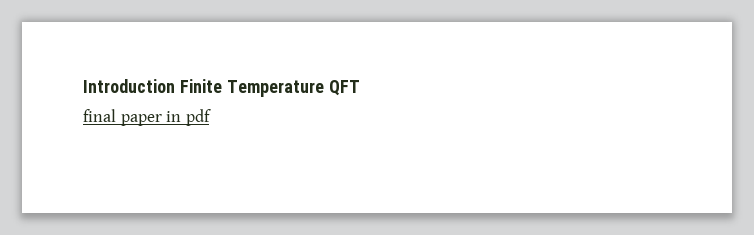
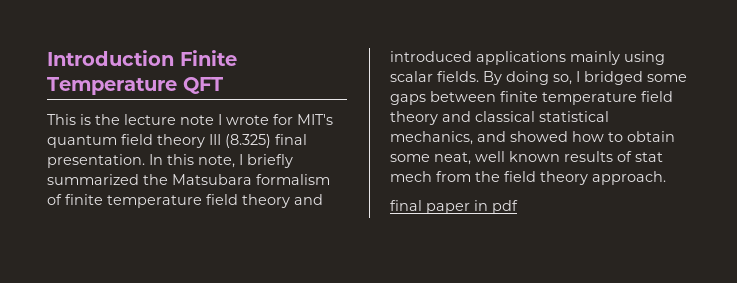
+ This is the lecture note I wrote for MIT's quantum field theory III (8.325) final presentation. In this note, I briefly summarized the Matsubara formalism of finite temperature field theory and introduced applications mainly using scalar fields. By doing so, I bridged some gaps between finite temperature field theory and classical statistical mechanics, and showed how to obtain some neat, well known results of stat mech from the field theory approach.

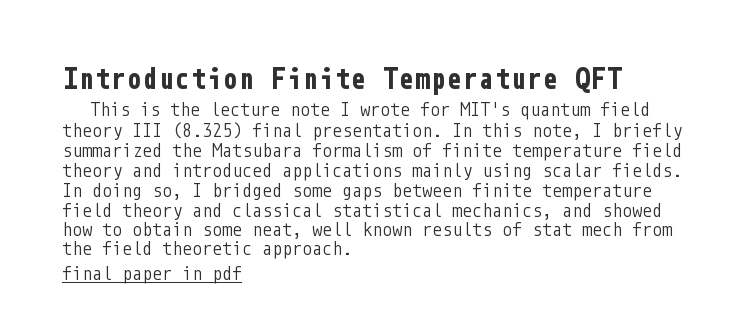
- By doing so, I bridged some gaps between finite temperature field theory and classical statistical mechanics, and showed how to obtain some neat, well known results of stat mech from the field theory approach.
+ In doing so, I bridged some gaps between finite temperature field theory and classical statistical mechanics, and showed how to obtain some neat, well known results of stat mech from the field theoretic approach.

